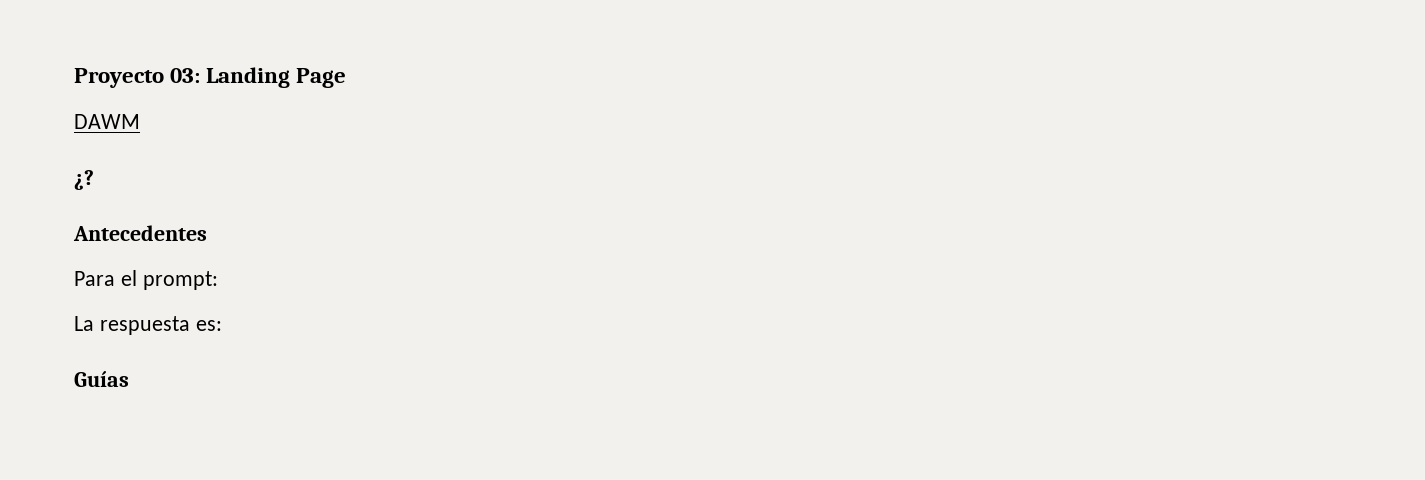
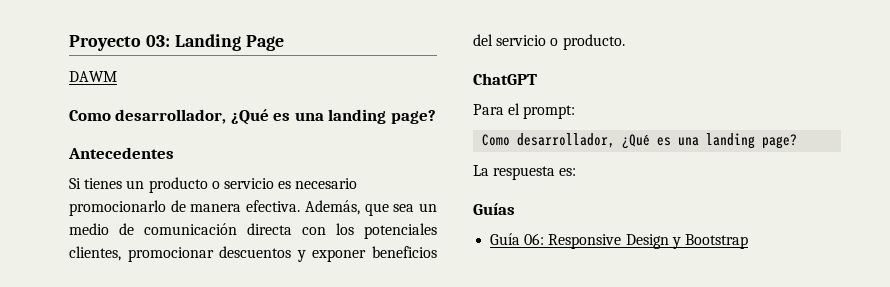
  DAWM
- ¿?
+ Como desarrollador, ¿Qué es una landing page?
  Antecedentes
+ Si tienes un producto o servicio es necesario promocionarlo de manera efectiva. Además, que sea un medio de comunicación directa con los potenciales clientes, promocionar descuentos y exponer beneficios del servicio o producto.
+ ChatGPT
  Para el prompt:
+ Como desarrollador, ¿Qué es una landing page?
  La respuesta es:
  Guías
+ Guía 06: Responsive Design y Bootstrap

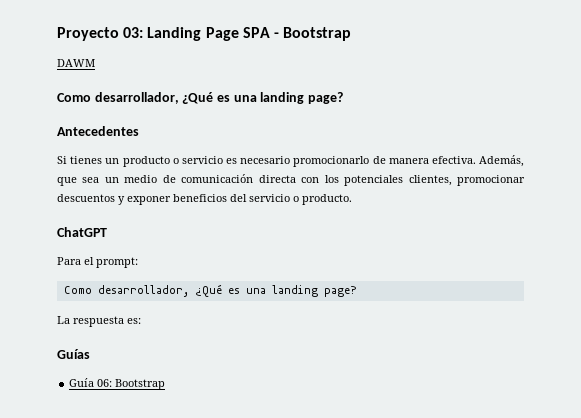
- Proyecto 03: Landing Page
+ Proyecto 03: Landing Page SPA - Bootstrap
- Guía 06: Responsive Design y Bootstrap
+ Guía 06: Bootstrap

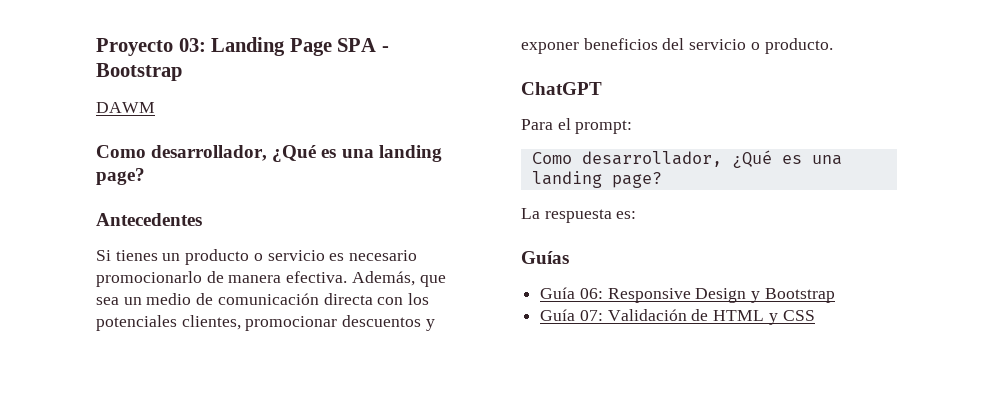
- Guía 06: Bootstrap
+ Guía 06: Responsive Design y Bootstrap
+ Guía 07: Validación de HTML y CSS

